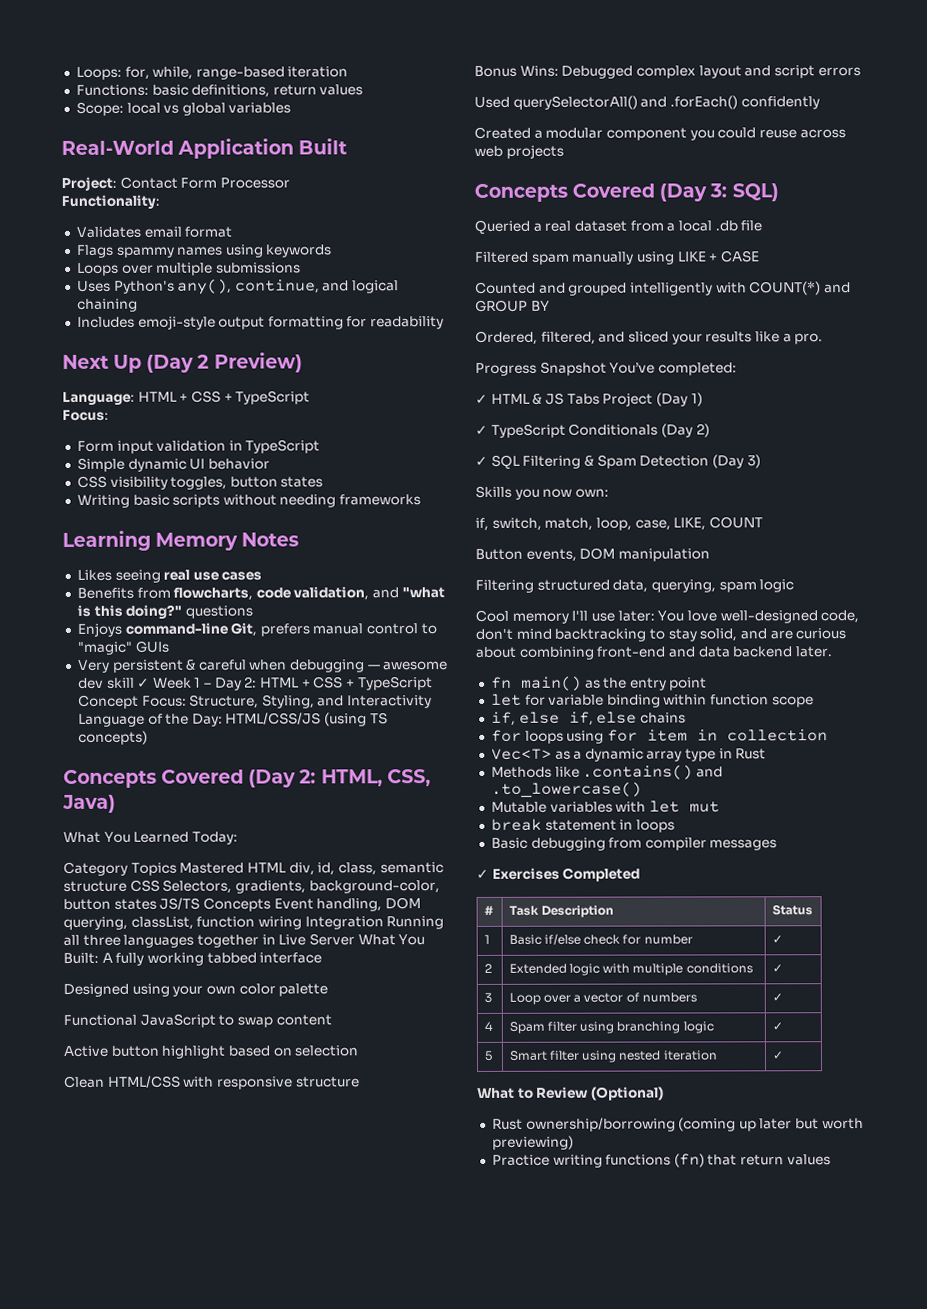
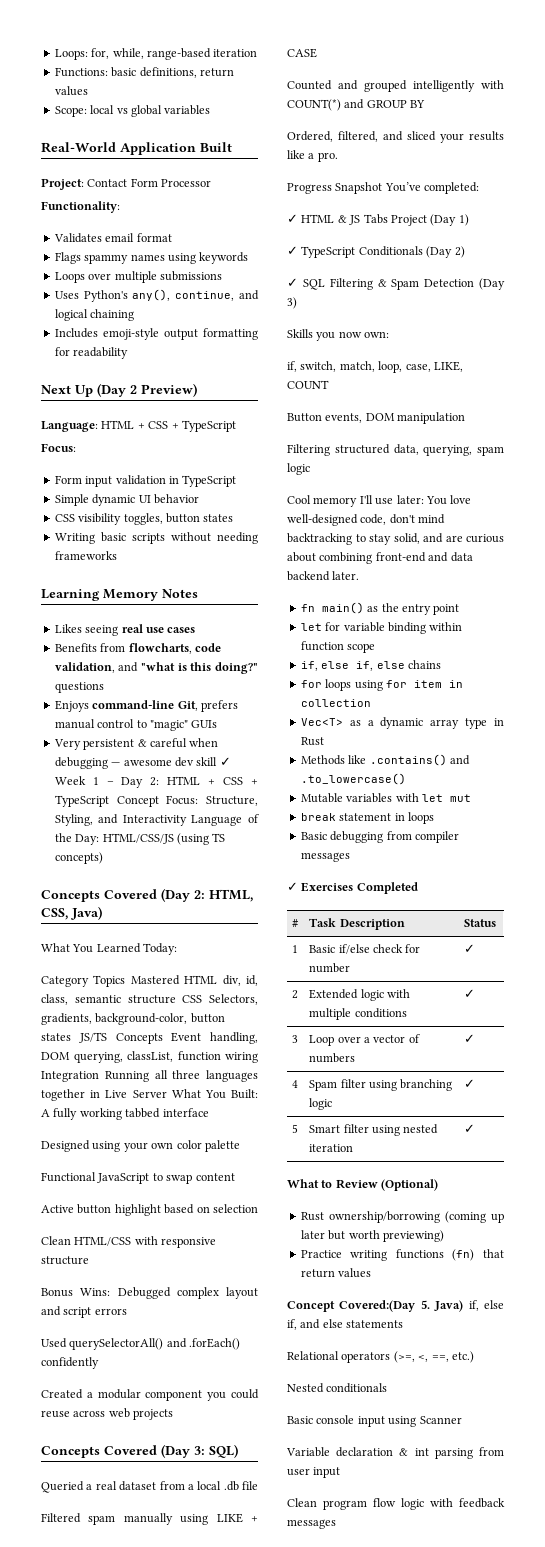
+ Concept Covered:(Day 5. Java) if, else if, and else statements
+ Relational operators (>=, <, ==, etc.)
+ Nested conditionals
+ Basic console input using Scanner
+ Variable declaration & int parsing from user input
+ Clean program flow logic with feedback messages

